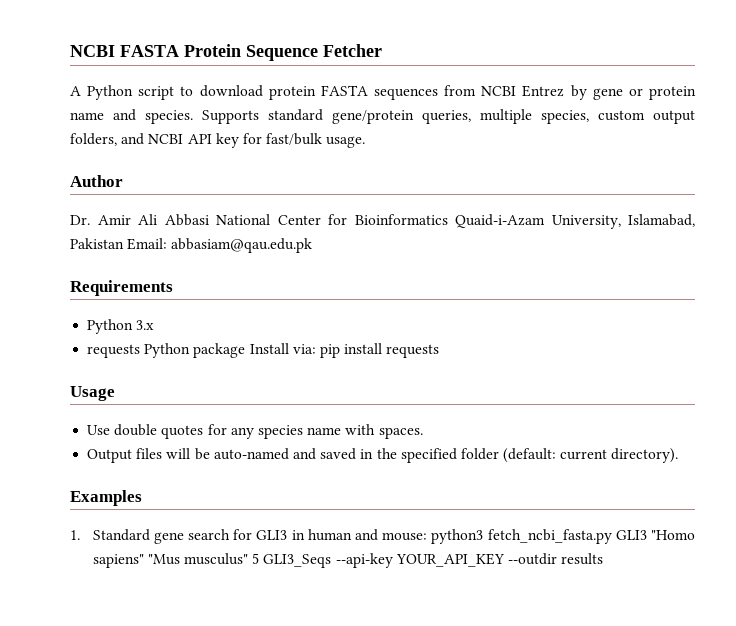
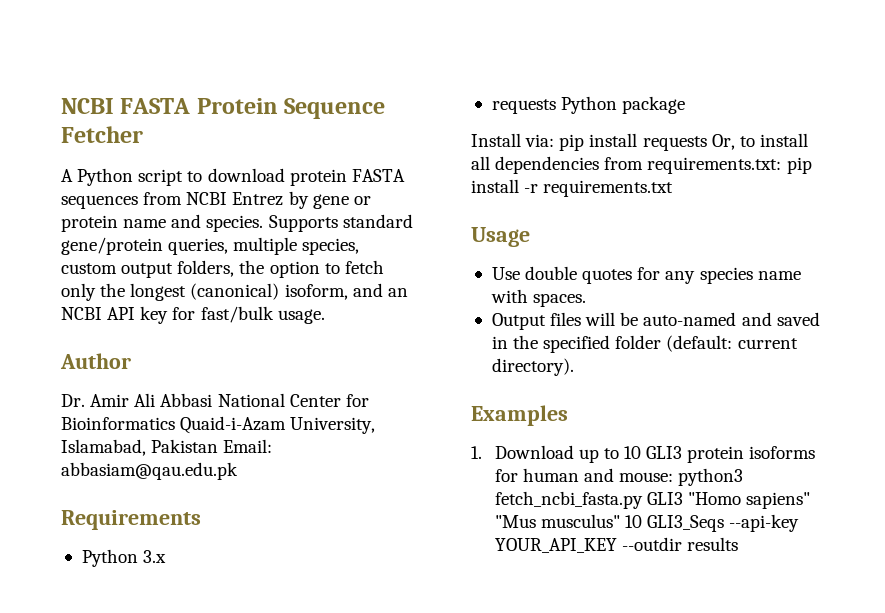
- Supports standard gene/protein queries, multiple species, custom output folders, and NCBI API key for fast/bulk usage.
+ Supports standard gene/protein queries, multiple species, custom output folders, the option to fetch only the longest (canonical) isoform, and an NCBI API key for fast/bulk usage.
- requests Python package Install via: pip install requests
+ requests Python package
+ Install via: pip install requests Or, to install all dependencies from requirements.txt: pip install -r requirements.txt
- 1. Standard gene search for GLI3 in human and mouse: python3 fetch_ncbi_fasta.py GLI3 "Homo sapiens" "Mus musculus" 5 GLI3_Seqs --api-key YOUR_API_KEY --outdir results
+ 1. Download up to 10 GLI3 protein isoforms for human and mouse: python3 fetch_ncbi_fasta.py GLI3 "Homo sapiens" "Mus musculus" 10 GLI3_Seqs --api-key YOUR_API_KEY --outdir results

